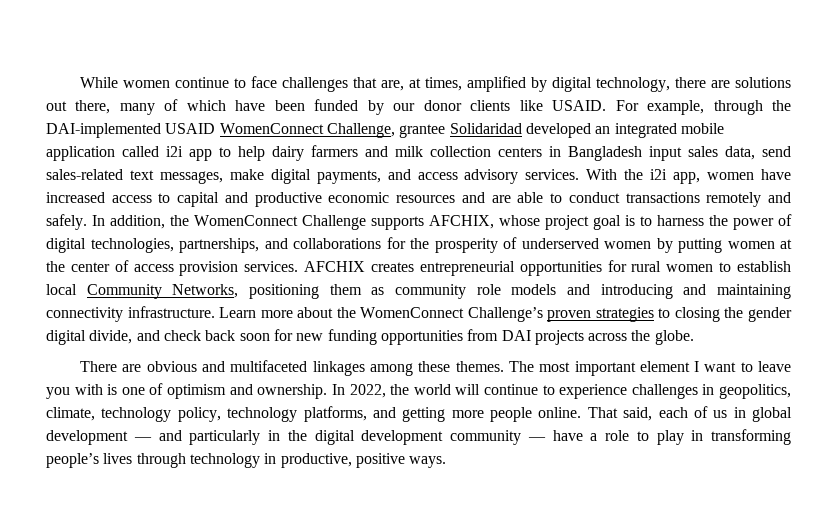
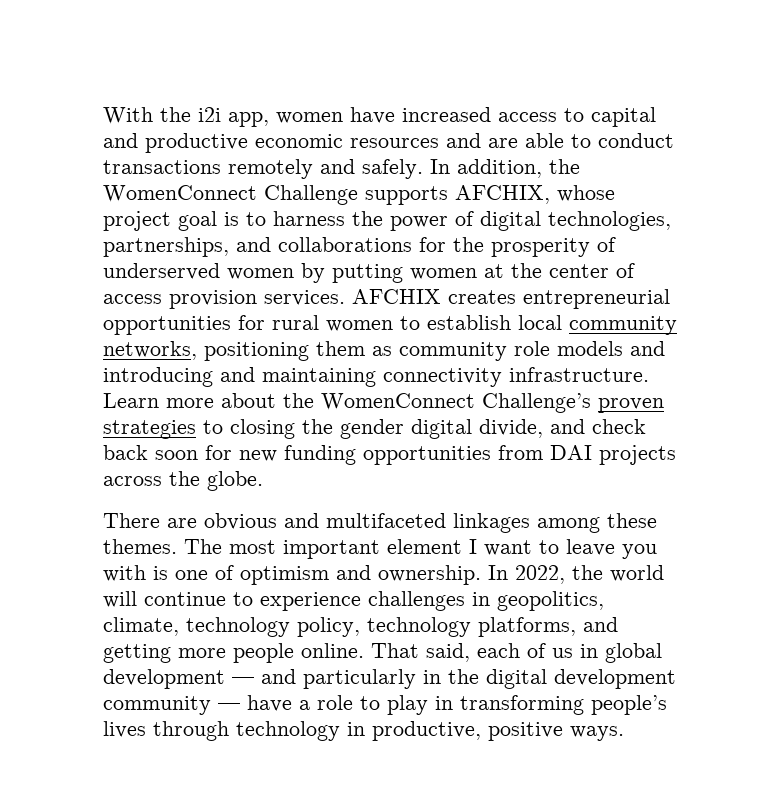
- While women continue to face challenges that are, at times, amplified by digital technology, there are solutions out there, many of which have been funded by our donor clients like USAID. For example, through the DAI-implemented USAID WomenConnect Challenge, grantee Solidaridad developed an integrated mobile application called i2i app to help dairy farmers and milk collection centers in Bangladesh input sales data, send sales-related text messages, make digital payments, and access advisory services.
- AFCHIX creates entrepreneurial opportunities for rural women to establish local Community Networks, positioning them as community role models and introducing and maintaining connectivity infrastructure.
+ AFCHIX creates entrepreneurial opportunities for rural women to establish local community networks, positioning them as community role models and introducing and maintaining connectivity infrastructure.

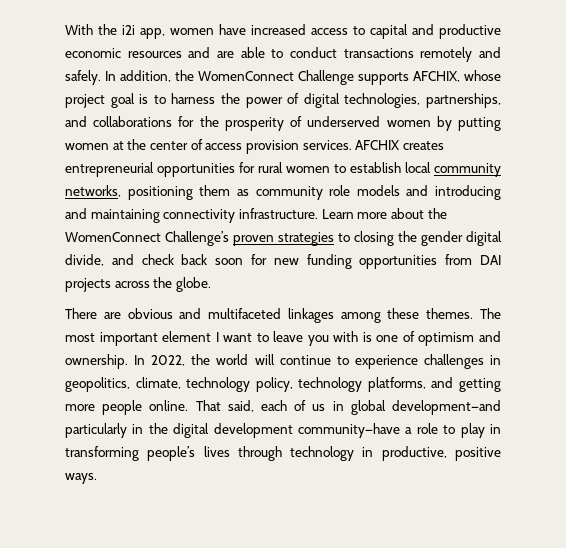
- That said, each of us in global development — and particularly in the digital development community — have a role to play in transforming people’s lives through technology in productive, positive ways.
+ That said, each of us in global development—and particularly in the digital development community—have a role to play in transforming people’s lives through technology in productive, positive ways.

